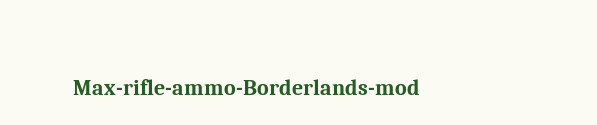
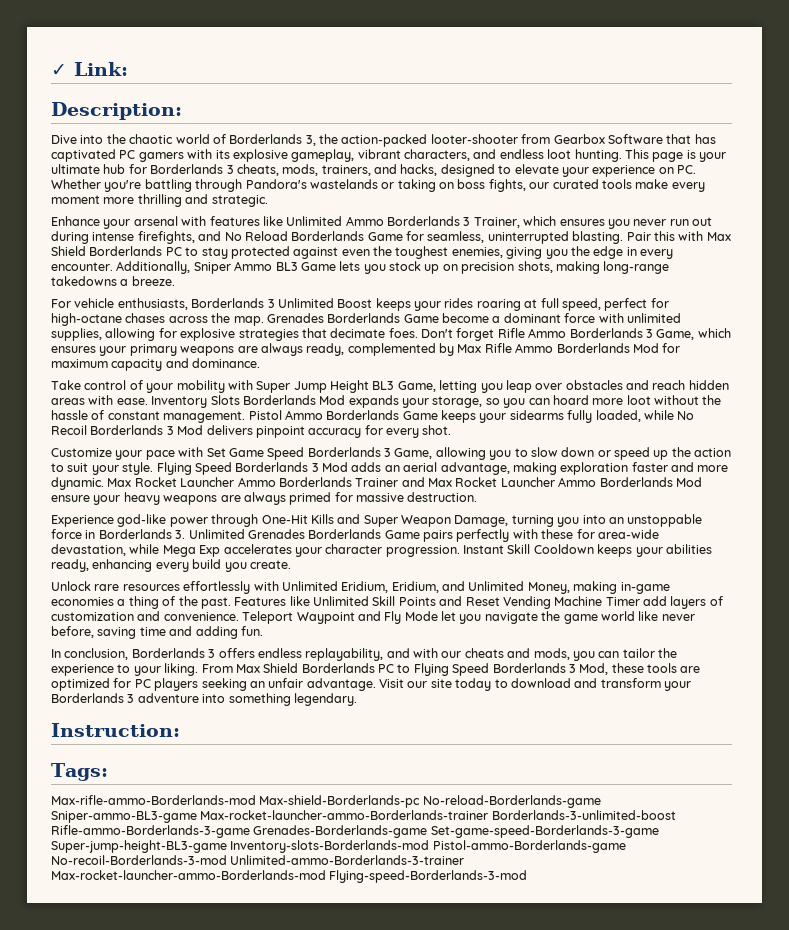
- Max-rifle-ammo-Borderlands-mod
+ ✓ Link:
+ Description:
+ Dive into the chaotic world of Borderlands 3, the action-packed looter-shooter from Gearbox Software that has captivated PC gamers with its explosive gameplay, vibrant characters, and endless loot hunting. This page is your ultimate hub for Borderlands 3 cheats, mods, trainers, and hacks, designed to elevate your experience on PC. Whether you're battling through Pandora's wastelands or taking on boss fights, our curated tools make every moment more thrilling and strategic.
+ Enhance your arsenal with features like Unlimited Ammo Borderlands 3 Trainer, which ensures you never run out during intense firefights, and No Reload Borderlands Game for seamless, uninterrupted blasting. Pair this with Max Shield Borderlands PC to stay protected against even the toughest enemies, giving you the edge in every encounter. Additionally, Sniper Ammo BL3 Game lets you stock up on precision shots, making long-range takedowns a breeze.
+ For vehicle enthusiasts, Borderlands 3 Unlimited Boost keeps your rides roaring at full speed, perfect for high-octane chases across the map. Grenades Borderlands Game become a dominant force with unlimited supplies, allowing for explosive strategies that decimate foes. Don't forget Rifle Ammo Borderlands 3 Game, which ensures your primary weapons are always ready, complemented by Max Rifle Ammo Borderlands Mod for maximum capacity and dominance.
+ Take control of your mobility with Super Jump Height BL3 Game, letting you leap over obstacles and reach hidden areas with ease. Inventory Slots Borderlands Mod expands your storage, so you can hoard more loot without the hassle of constant management. Pistol Ammo Borderlands Game keeps your sidearms fully loaded, while No Recoil Borderlands 3 Mod delivers pinpoint accuracy for every shot.
+ Customize your pace with Set Game Speed Borderlands 3 Game, allowing you to slow down or speed up the action to suit your style. Flying Speed Borderlands 3 Mod adds an aerial advantage, making exploration faster and more dynamic. Max Rocket Launcher Ammo Borderlands Trainer and Max Rocket Launcher Ammo Borderlands Mod ensure your heavy weapons are always primed for massive destruction.
+ Experience god-like power through One-Hit Kills and Super Weapon Damage, turning you into an unstoppable force in Borderlands 3. Unlimited Grenades Borderlands Game pairs perfectly with these for area-wide devastation, while Mega Exp accelerates your character progression. Instant Skill Cooldown keeps your abilities ready, enhancing every build you create.
+ Unlock rare resources effortlessly with Unlimited Eridium, Eridium, and Unlimited Money, making in-game economies a thing of the past. Features like Unlimited Skill Points and Reset Vending Machine Timer add layers of customization and convenience. Teleport Waypoint and Fly Mode let you navigate the game world like never before, saving time and adding fun.
+ In conclusion, Borderlands 3 offers endless replayability, and with our cheats and mods, you can tailor the experience to your liking. From Max Shield Borderlands PC to Flying Speed Borderlands 3 Mod, these tools are optimized for PC players seeking an unfair advantage. Visit our site today to download and transform your Borderlands 3 adventure into something legendary.
+ Instruction:
+ Tags:
+ Max-rifle-ammo-Borderlands-mod Max-shield-Borderlands-pc No-reload-Borderlands-game Sniper-ammo-BL3-game Max-rocket-launcher-ammo-Borderlands-trainer Borderlands-3-unlimited-boost Rifle-ammo-Borderlands-3-game Grenades-Borderlands-game Set-game-speed-Borderlands-3-game Super-jump-height-BL3-game Inventory-slots-Borderlands-mod Pistol-ammo-Borderlands-game No-recoil-Borderlands-3-mod Unlimited-ammo-Borderlands-3-trainer Max-rocket-launcher-ammo-Borderlands-mod Flying-speed-Borderlands-3-mod

